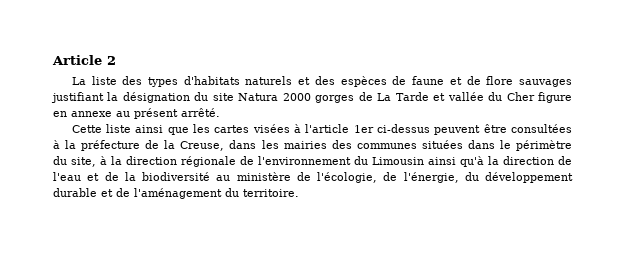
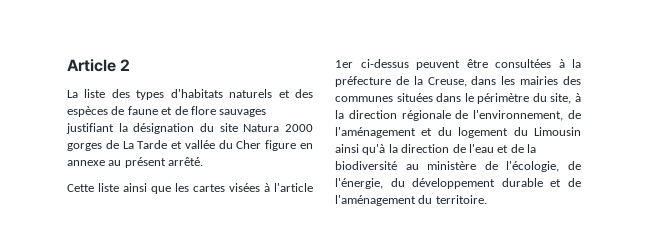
- Cette liste ainsi que les cartes visées à l'article 1er ci-dessus peuvent être consultées à la préfecture de la Creuse, dans les mairies des communes situées dans le périmètre du site, à la direction régionale de l'environnement du Limousin ainsi qu'à la direction de l'eau et de la biodiversité au ministère de l'écologie, de l'énergie, du développement durable et de l'aménagement du territoire.
+ Cette liste ainsi que les cartes visées à l'article 1er ci-dessus peuvent être consultées à la préfecture de la Creuse, dans les mairies des communes situées dans le périmètre du site, à la direction régionale de l'environnement, de l'aménagement et du logement du Limousin ainsi qu'à la direction de l'eau et de la biodiversité au ministère de l'écologie, de l'énergie, du développement durable et de l'aménagement du territoire.

